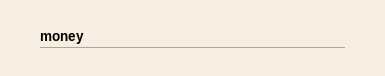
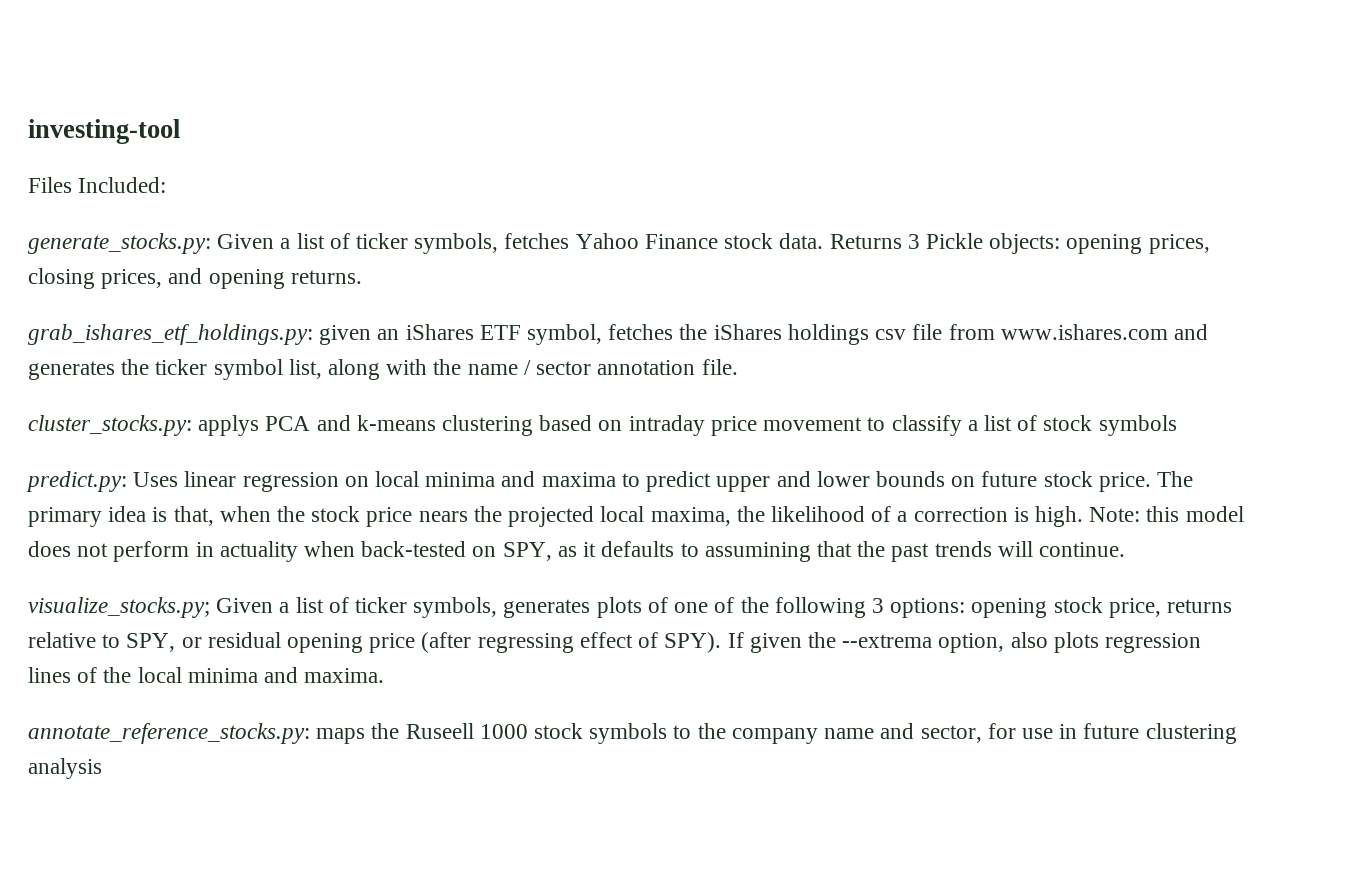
- money
+ investing-tool
+ Files Included:
+ generate_stocks.py: Given a list of ticker symbols, fetches Yahoo Finance stock data. Returns 3 Pickle objects: opening prices, closing prices, and opening returns.
+ grab_ishares_etf_holdings.py: given an iShares ETF symbol, fetches the iShares holdings csv file from www.ishares.com and generates the ticker symbol list, along with the name / sector annotation file.
+ cluster_stocks.py: applys PCA and k-means clustering based on intraday price movement to classify a list of stock symbols
+ predict.py: Uses linear regression on local minima and maxima to predict upper and lower bounds on future stock price. The primary idea is that, when the stock price nears the projected local maxima, the likelihood of a correction is high. Note: this model does not perform in actuality when back-tested on SPY, as it defaults to assumining that the past trends will continue.
+ visualize_stocks.py; Given a list of ticker symbols, generates plots of one of the following 3 options: opening stock price, returns relative to SPY, or residual opening price (after regressing effect of SPY). If given the --extrema option, also plots regression lines of the local minima and maxima.
+ annotate_reference_stocks.py: maps the Ruseell 1000 stock symbols to the company name and sector, for use in future clustering analysis

